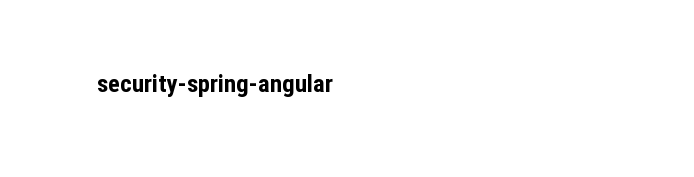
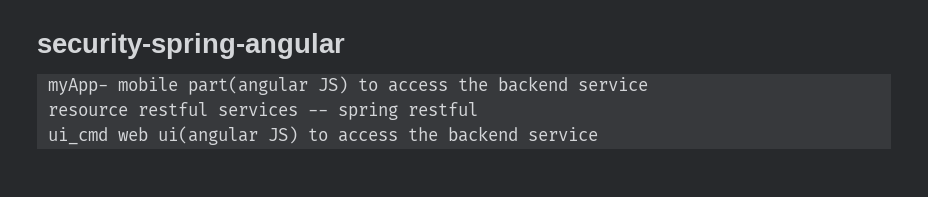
+ myApp- mobile part(angular JS) to access the backend service
+ resource restful services -- spring restful
+ ui_cmd web ui(angular JS) to access the backend service

